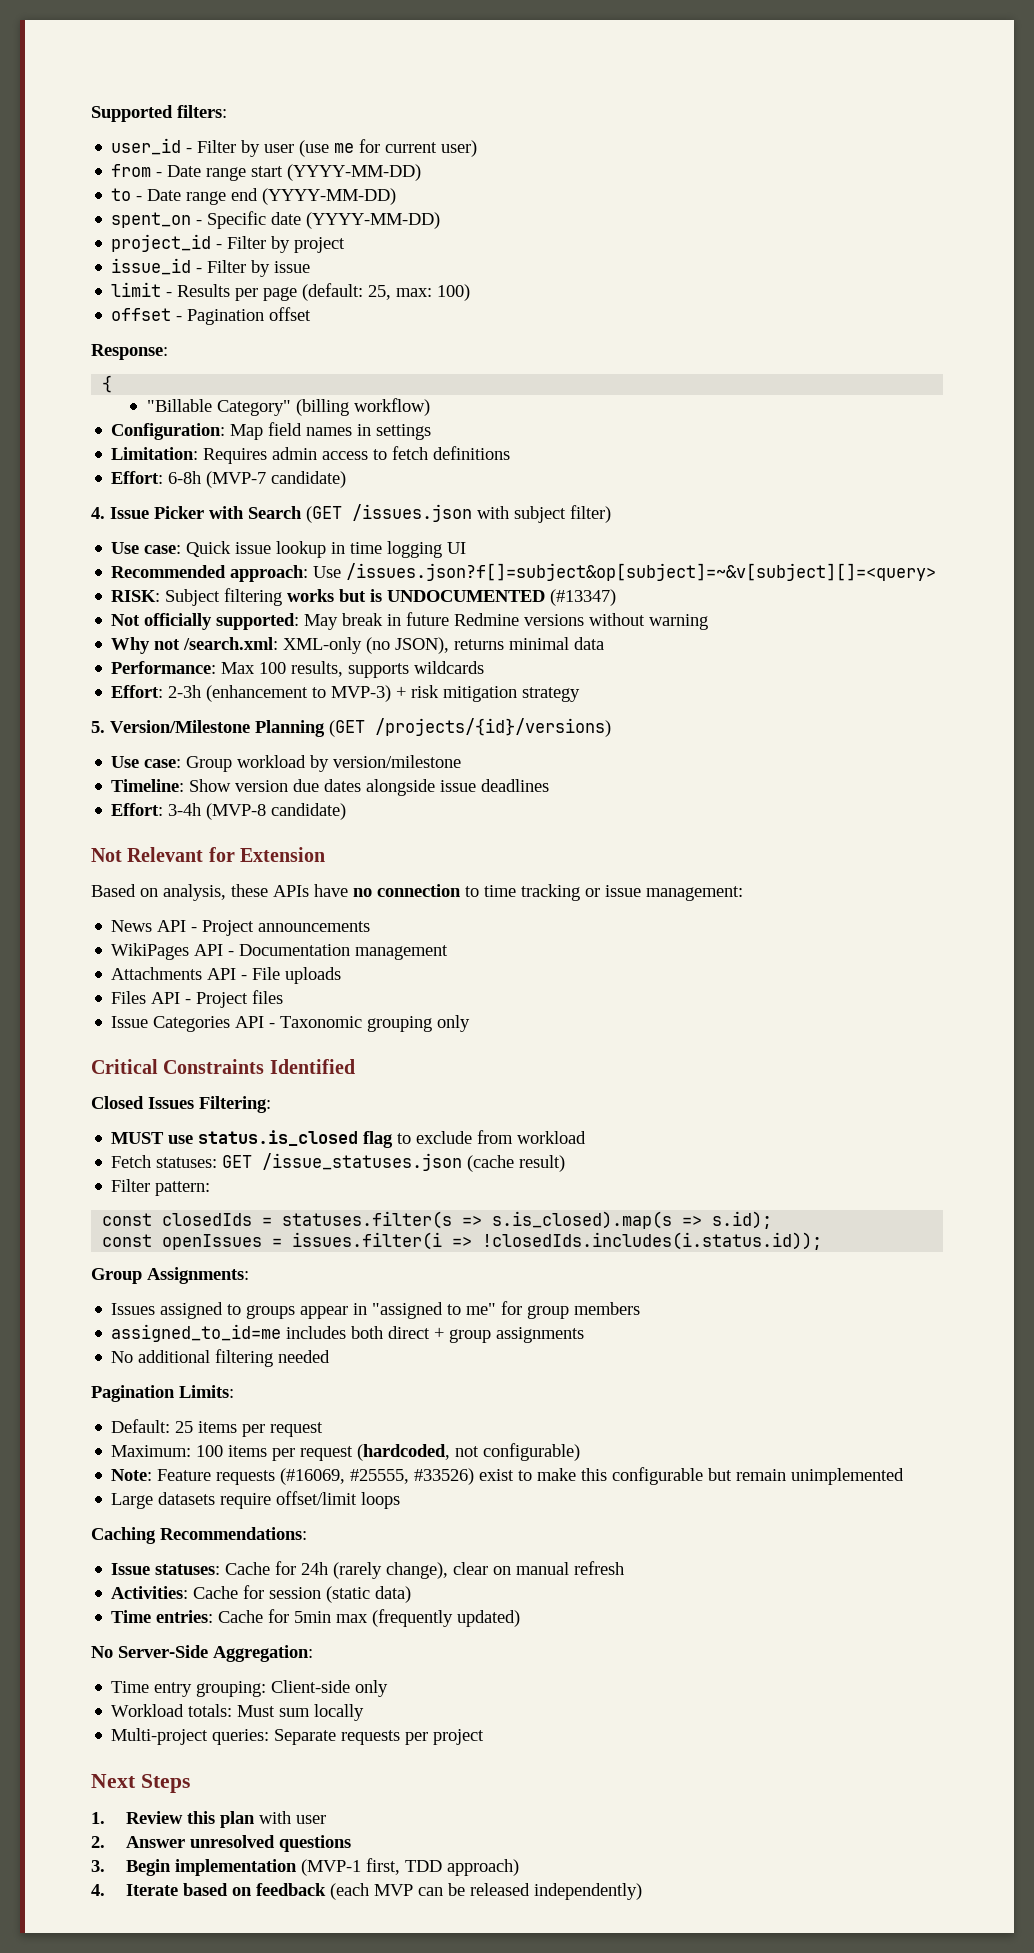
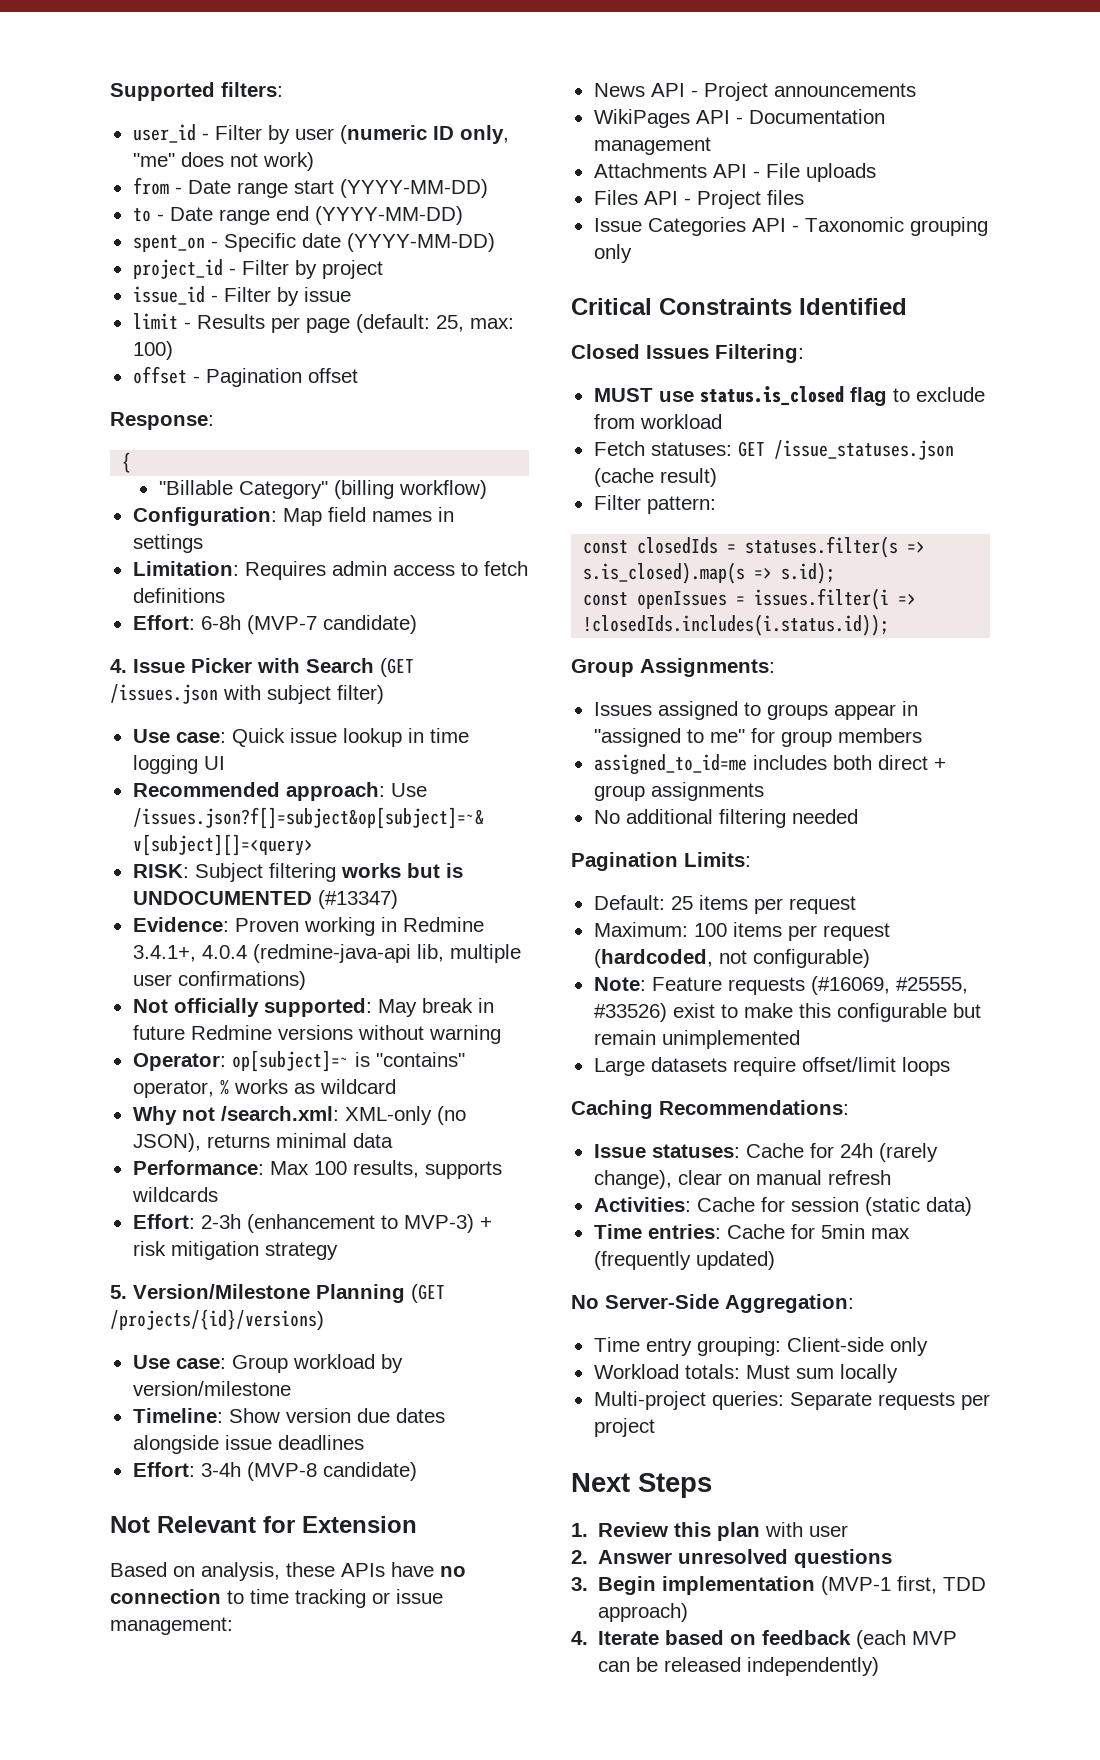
- user_id - Filter by user (use me for current user)
+ user_id - Filter by user (numeric ID only, "me" does not work)
+ Evidence: Proven working in Redmine 3.4.1+, 4.0.4 (redmine-java-api lib, multiple user confirmations)
+ Operator: op[subject]=~ is "contains" operator, % works as wildcard

